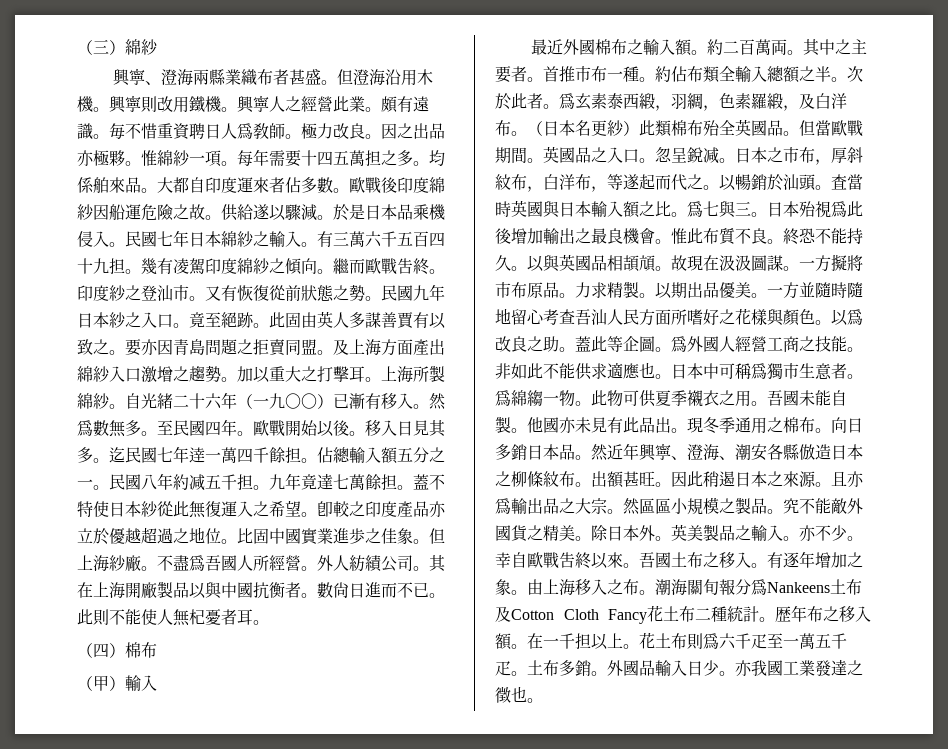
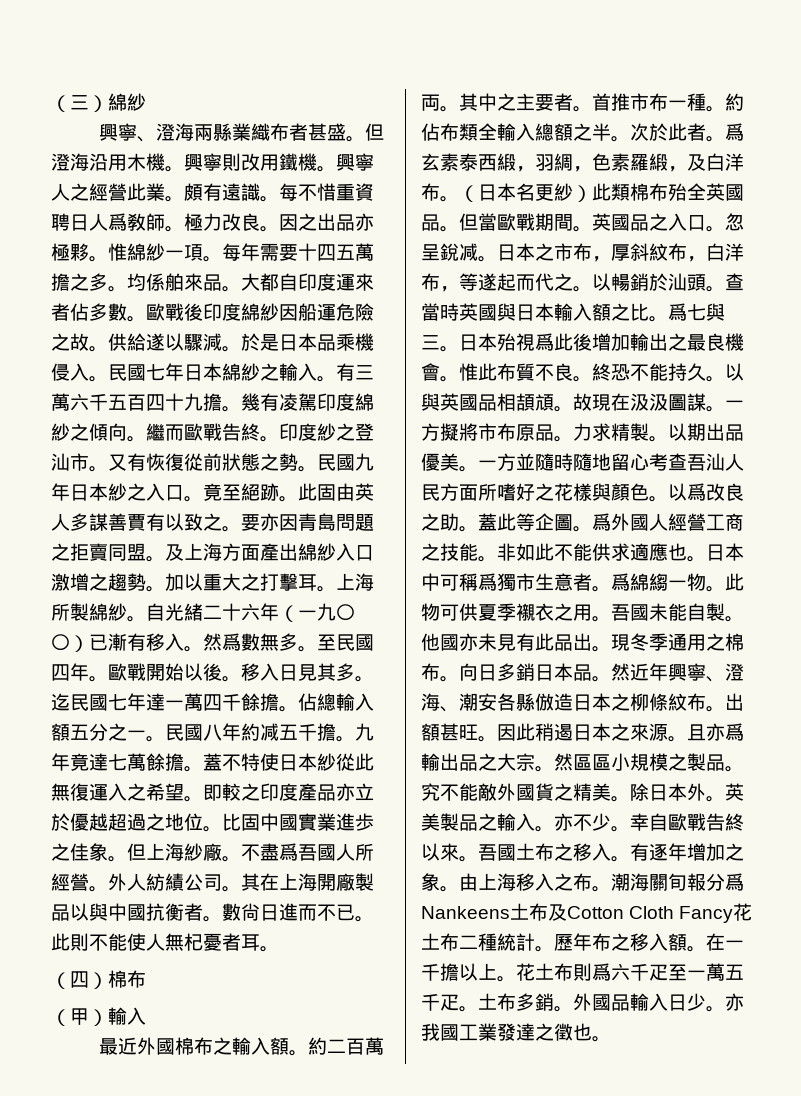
- 毎不惜重資聘日人爲敎師。
+ 每不惜重資聘日人爲敎師。
- 每年需要十四五萬担之多。
+ 每年需要十四五萬擔之多。
- 有三萬六千五百四十九担。
+ 有三萬六千五百四十九擔。
- 繼而歐戰吿終。
+ 繼而歐戰告終。
- 迄民國七年逹一萬四千餘担。
+ 迄民國七年達一萬四千餘擔。
- 民國八年約减五千担。
+ 民國八年約减五千擔。
- 九年竟達七萬餘担。
+ 九年竟達七萬餘擔。
- 卽較之印度產品亦立於優越超過之地位。
+ 即較之印度產品亦立於優越超過之地位。
- 査當時英國與日本輸入額之比。
+ 查當時英國與日本輸入額之比。
- 幸自歐戰吿終以來。
+ 幸自歐戰告終以來。
- 歴年布之移入額。
+ 歷年布之移入額。
- 在一千担以上。
+ 在一千擔以上。

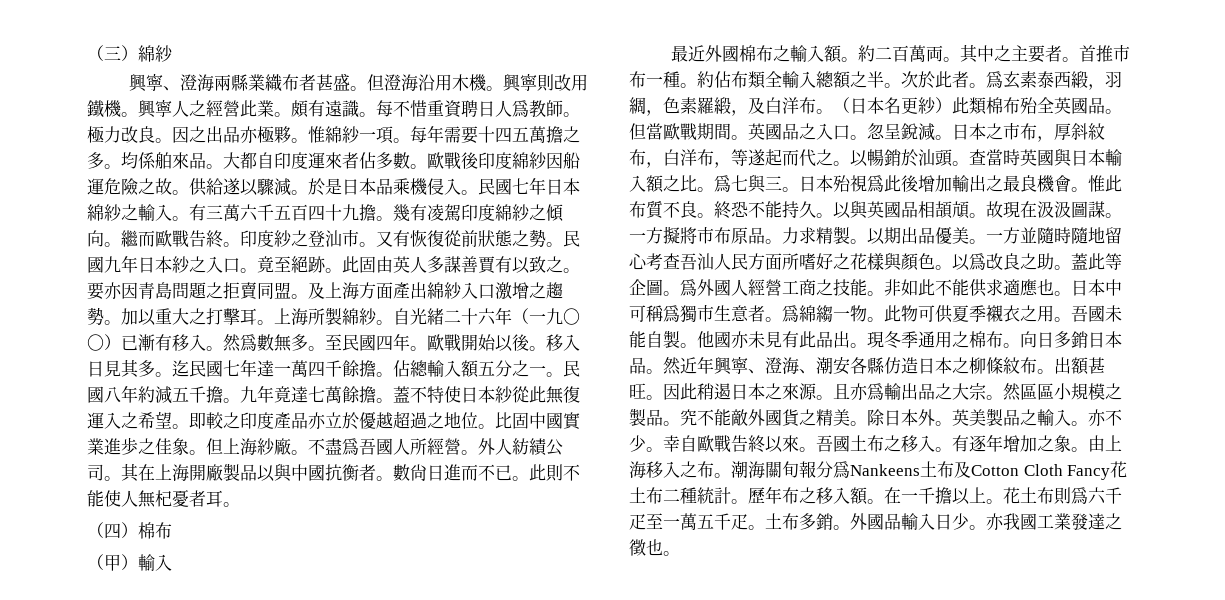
- 每不惜重資聘日人爲敎師。
+ 每不惜重資聘日人爲教師。
- 民國八年約减五千擔。
+ 民國八年約減五千擔。
- 忽呈銳减。
+ 忽呈銳減。
- 然近年興寧、澄海、潮安各縣倣造日本之柳條紋布。
+ 然近年興寧、澄海、潮安各縣仿造日本之柳條紋布。

